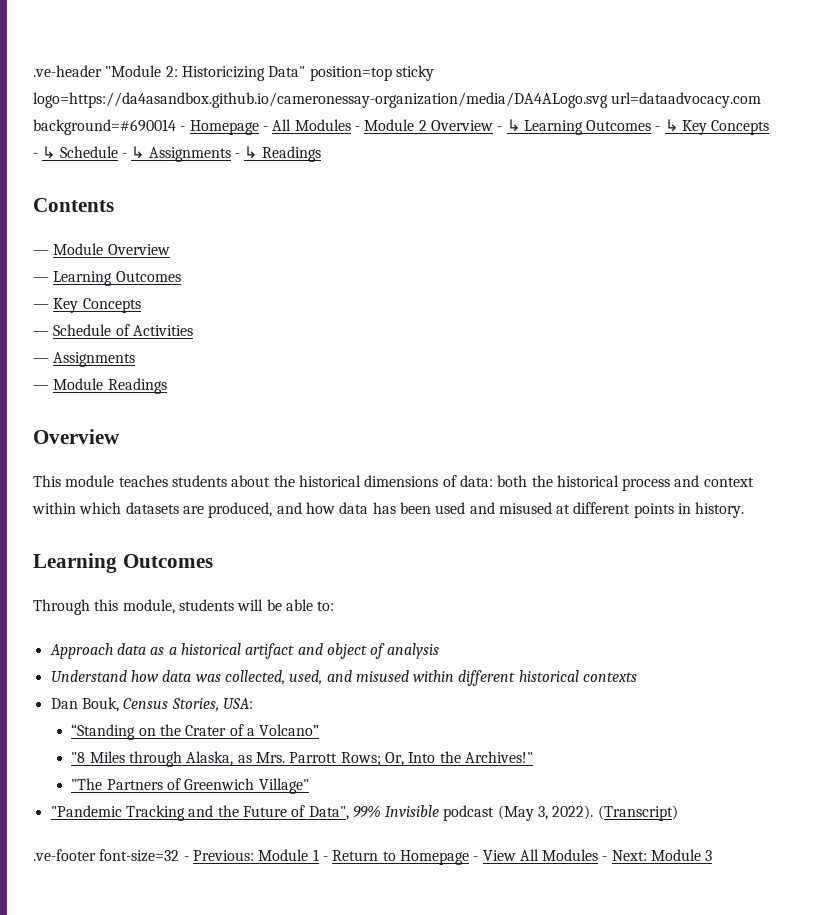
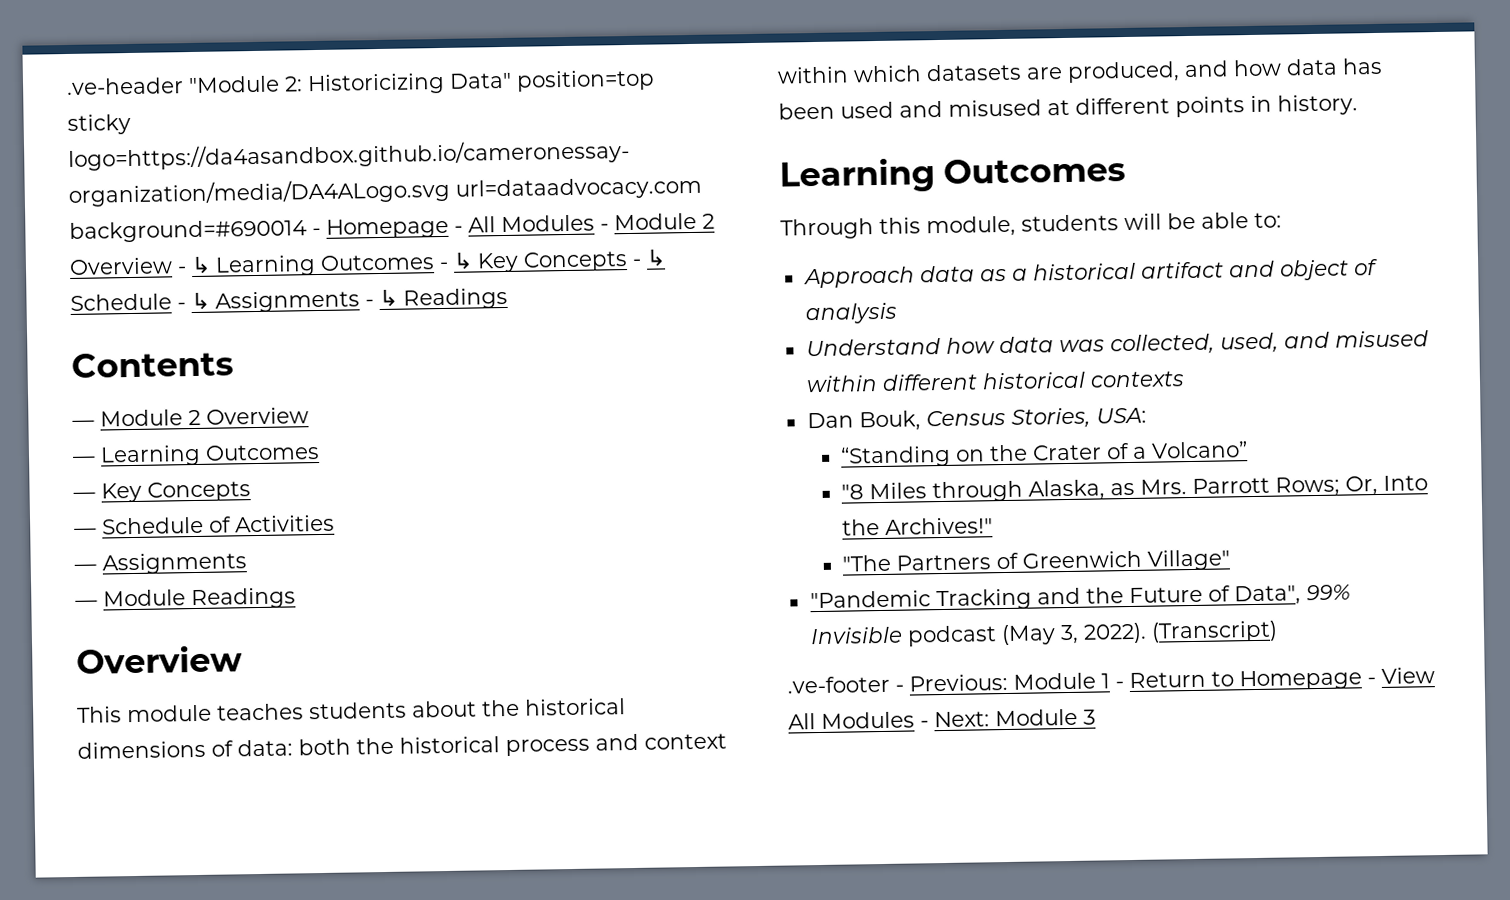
- — Module Overview
+ — Module 2 Overview
- .ve-footer font-size=32 - Previous: Module 1 - Return to Homepage - View All Modules - Next: Module 3
+ .ve-footer - Previous: Module 1 - Return to Homepage - View All Modules - Next: Module 3

